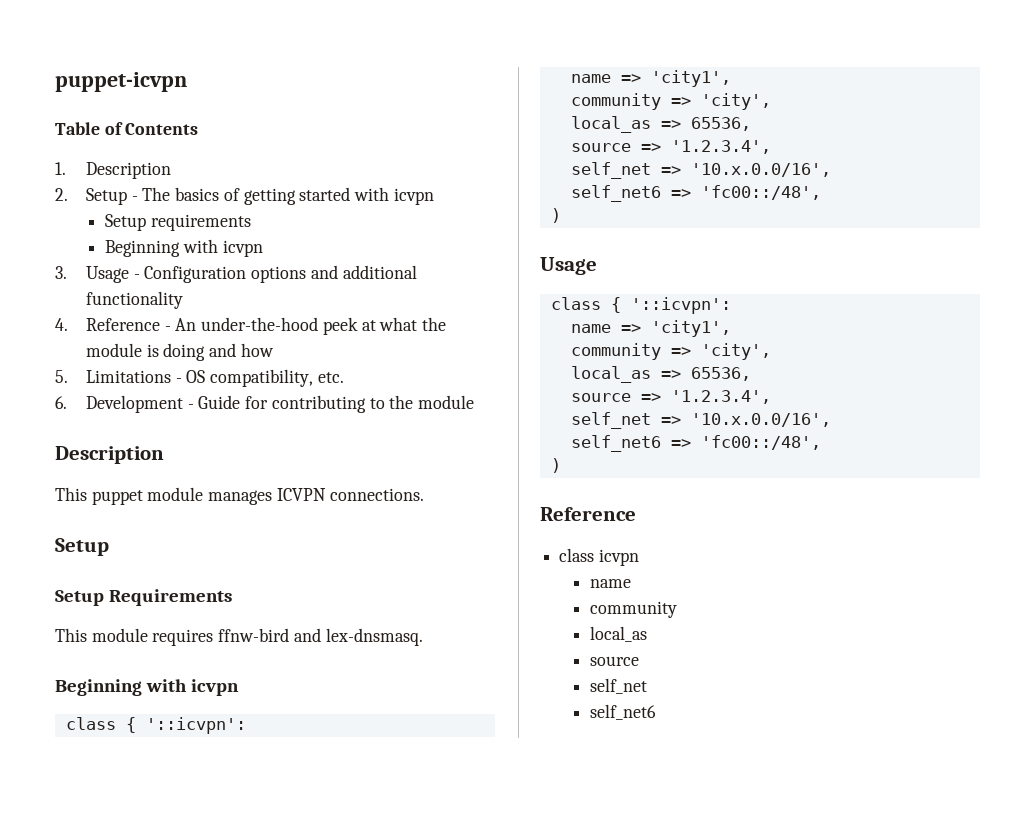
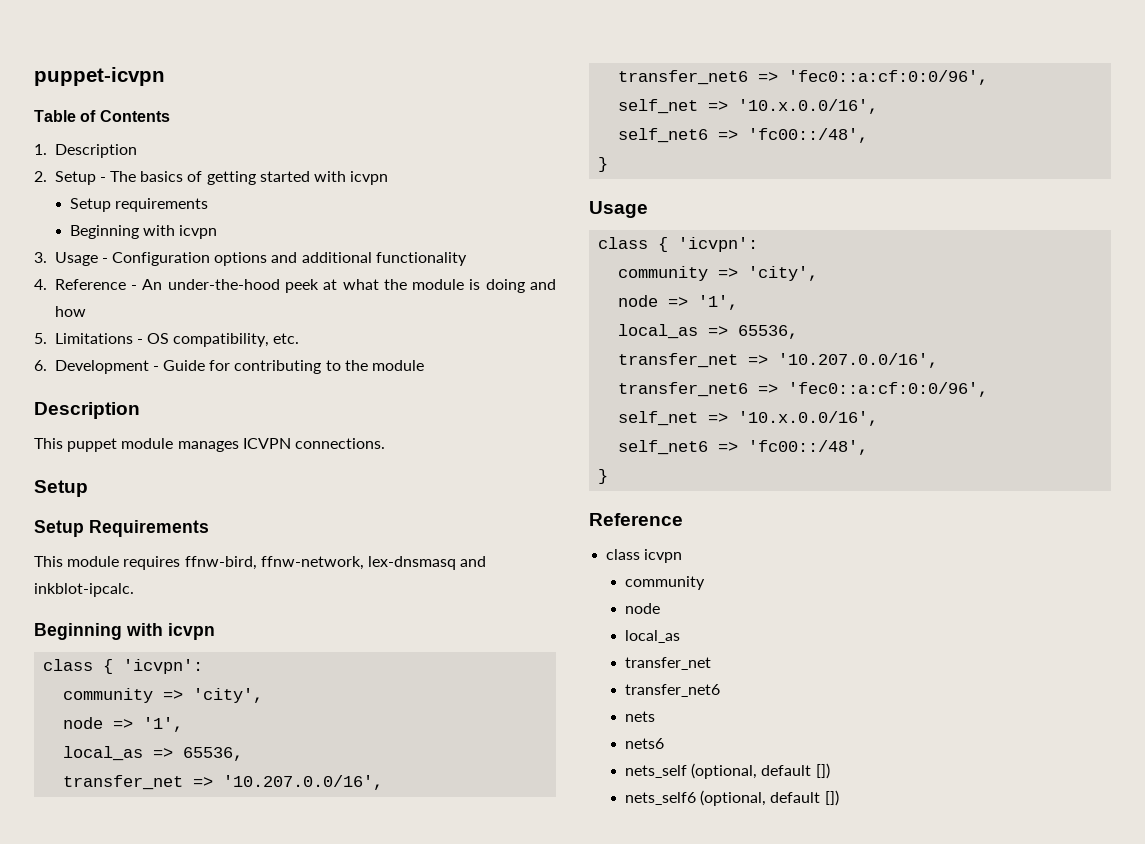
- This module requires ffnw-bird and lex-dnsmasq.
+ This module requires ffnw-bird, ffnw-network, lex-dnsmasq and inkblot-ipcalc.
  Beginning with icvpn
- class { '::icvpn':
- name => 'city1',
+ class { 'icvpn':
  community => 'city',
+ node => '1',
  local_as => 65536,
- source => '1.2.3.4',
+ transfer_net => '10.207.0.0/16',
+ transfer_net6 => 'fec0::a:cf:0:0/96',
  self_net => '10.x.0.0/16',
  self_net6 => 'fc00::/48',
- )
+ }
  Usage
- class { '::icvpn':
- name => 'city1',
+ class { 'icvpn':
  community => 'city',
+ node => '1',
  local_as => 65536,
- source => '1.2.3.4',
+ transfer_net => '10.207.0.0/16',
+ transfer_net6 => 'fec0::a:cf:0:0/96',
  self_net => '10.x.0.0/16',
  self_net6 => 'fc00::/48',
- )
+ }
  class icvpn
- name
  community
+ node
  local_as
- source
- self_net
- self_net6
+ transfer_net
+ transfer_net6
+ nets
+ nets6
+ nets_self (optional, default [])
+ nets_self6 (optional, default [])

